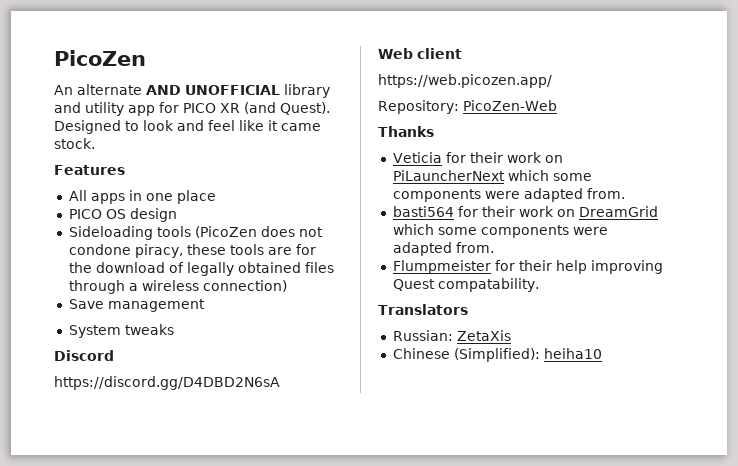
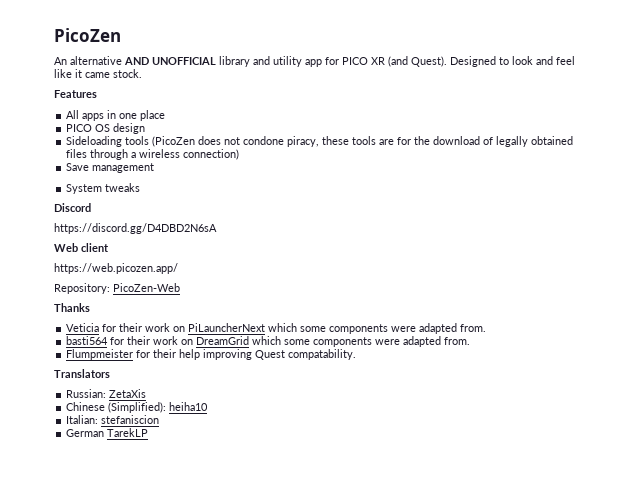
- An alternate AND UNOFFICIAL library and utility app for PICO XR (and Quest).
+ An alternative AND UNOFFICIAL library and utility app for PICO XR (and Quest).
+ Italian: stefaniscion
+ German TarekLP

